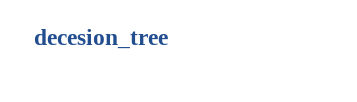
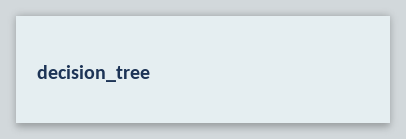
- decesion_tree
+ decision_tree

